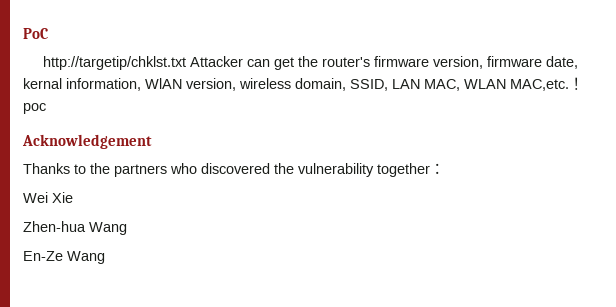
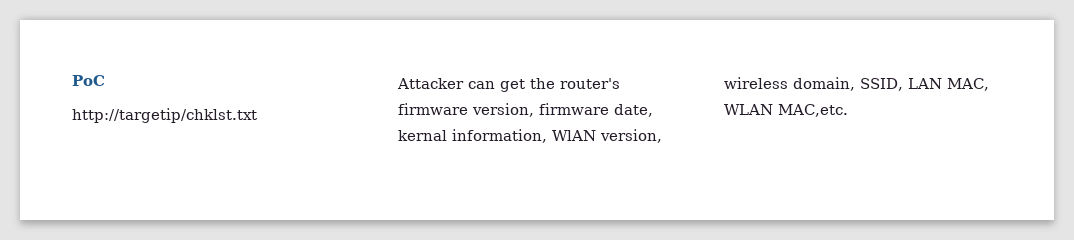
- http://targetip/chklst.txt Attacker can get the router's firmware version, firmware date, kernal information, WlAN version, wireless domain, SSID, LAN MAC, WLAN MAC,etc.！poc
- Acknowledgement
- Thanks to the partners who discovered the vulnerability together：
- Wei Xie
- Zhen-hua Wang
- En-Ze Wang
+ http://targetip/chklst.txt
+ Attacker can get the router's firmware version, firmware date, kernal information, WlAN version, wireless domain, SSID, LAN MAC, WLAN MAC,etc.

